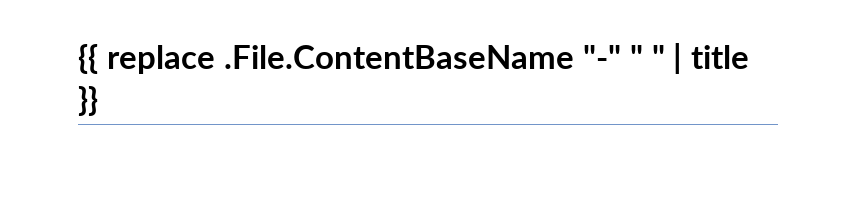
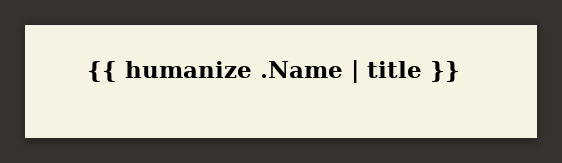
- {{ replace .File.ContentBaseName "-" " " | title }}
+ {{ humanize .Name | title }}

